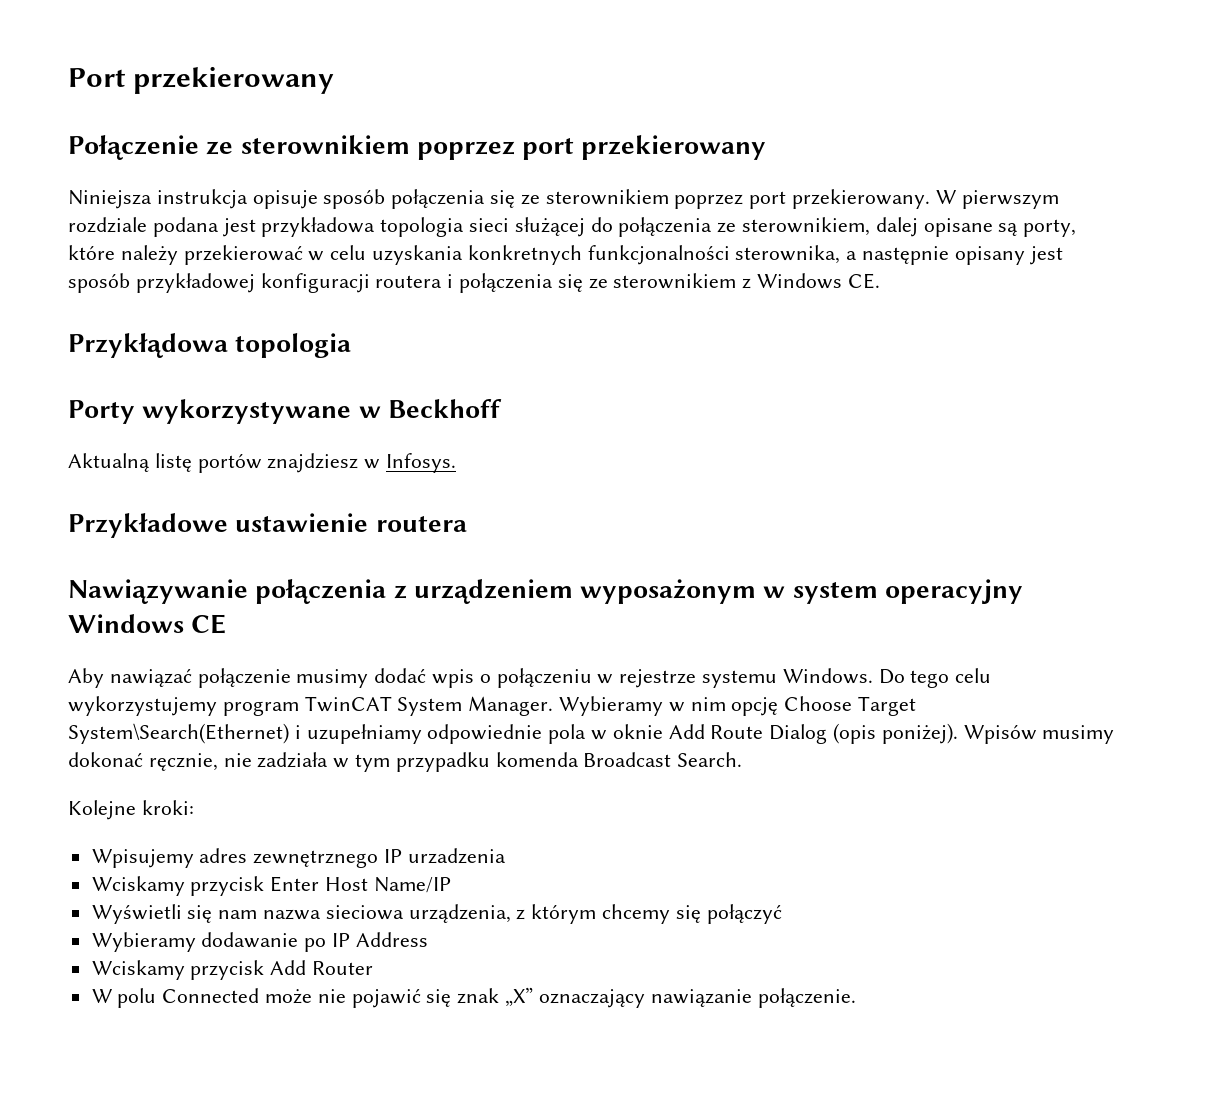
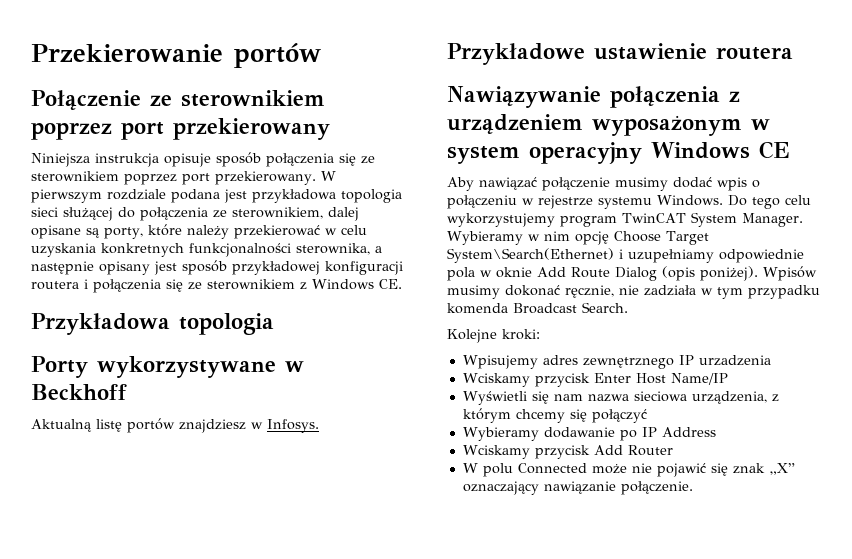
- Port przekierowany
+ Przekierowanie portów
- Przykłądowa topologia
+ Przykładowa topologia

